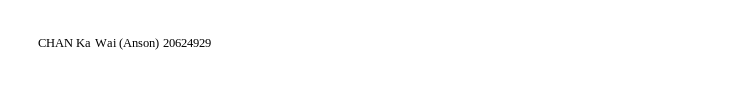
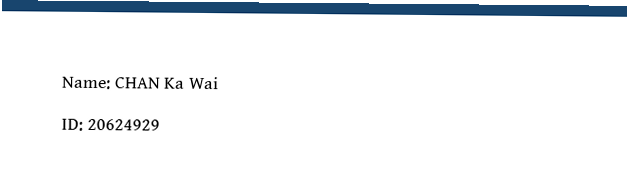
- CHAN Ka Wai (Anson) 20624929
+ Name: CHAN Ka Wai
+ ID: 20624929

